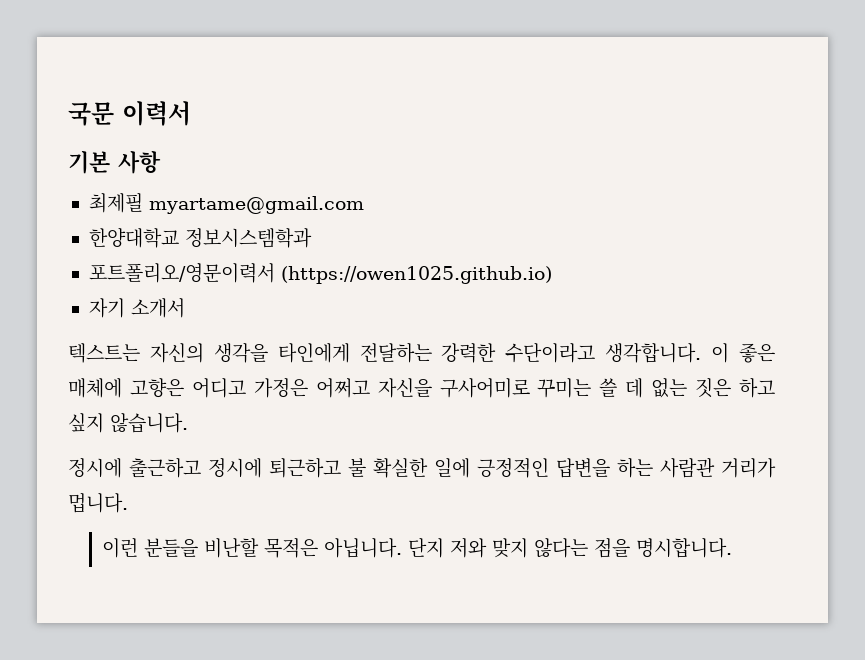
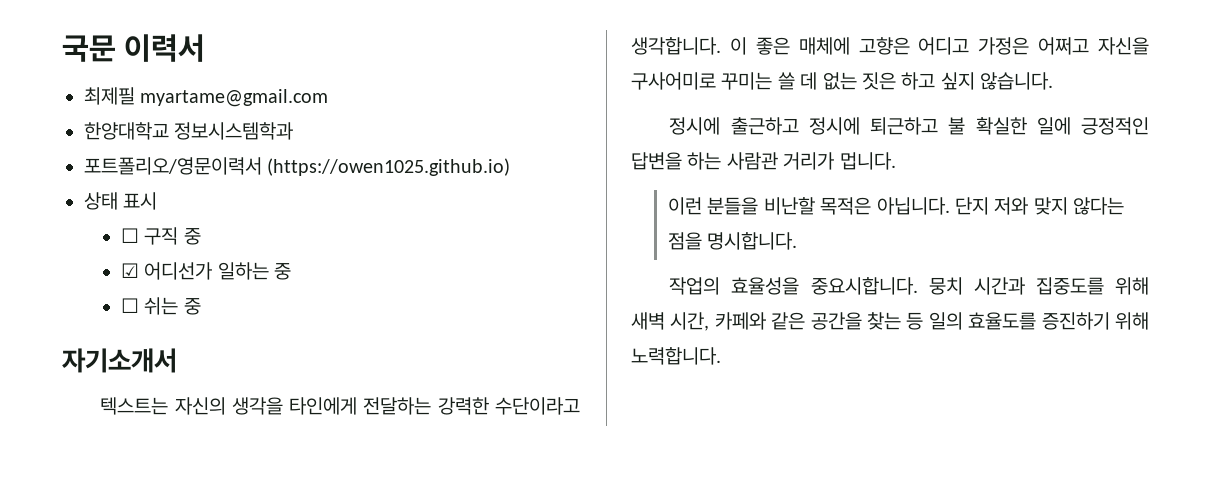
- 기본 사항
- 자기 소개서
+ 상태 표시
+ ☐ 구직 중
+ ☑ 어디선가 일하는 중
+ ☐ 쉬는 중
+ 자기소개서
+ 작업의 효율성을 중요시합니다. 뭉치 시간과 집중도를 위해 새벽 시간, 카페와 같은 공간을 찾는 등 일의 효율도를 증진하기 위해 노력합니다.

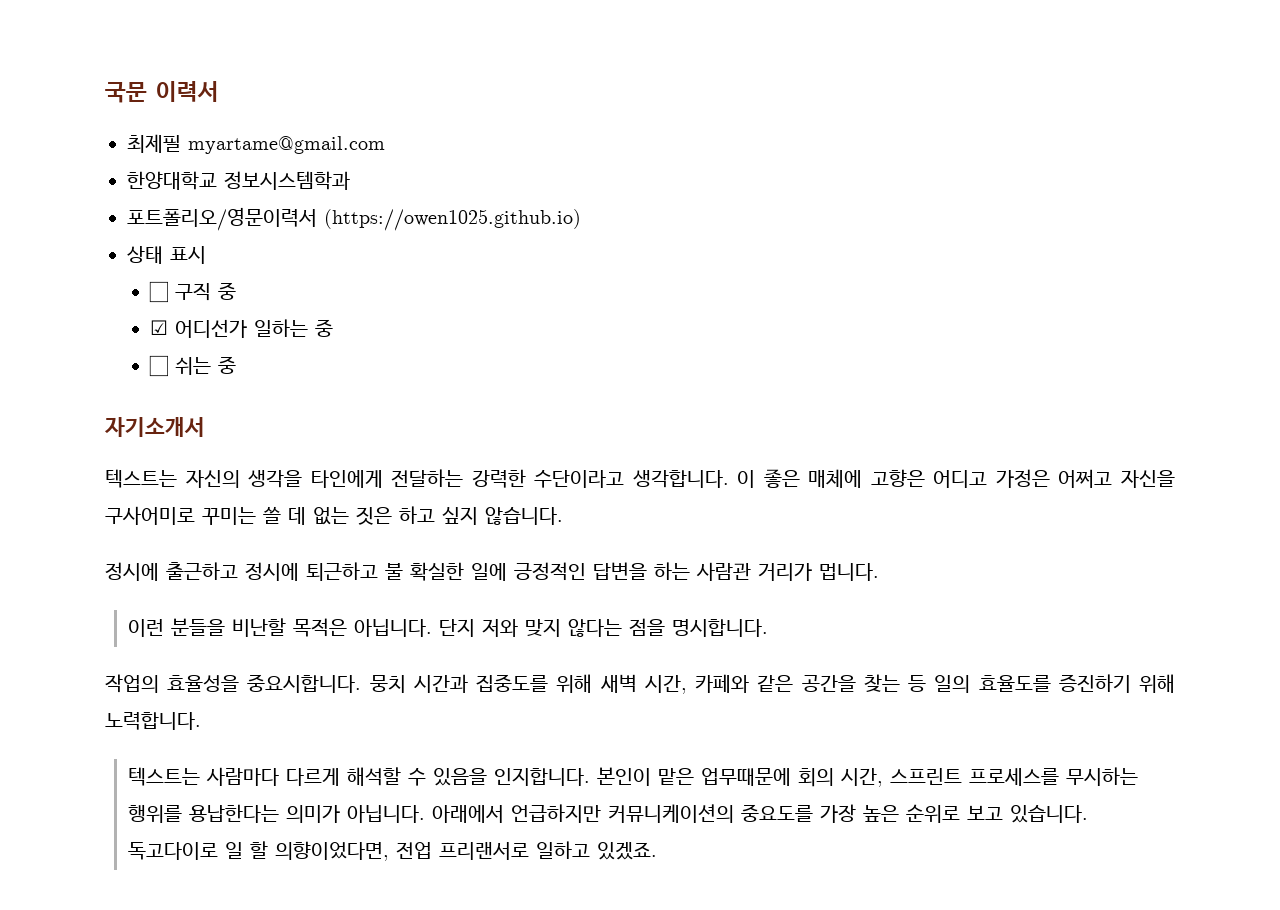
+ 텍스트는 사람마다 다르게 해석할 수 있음을 인지합니다. 본인이 맡은 업무때문에 회의 시간, 스프린트 프로세스를 무시하는 행위를 용납한다는 의미가 아닙니다. 아래에서 언급하지만 커뮤니케이션의 중요도를 가장 높은 순위로 보고 있습니다. 독고다이로 일 할 의향이었다면, 전업 프리랜서로 일하고 있겠죠.

